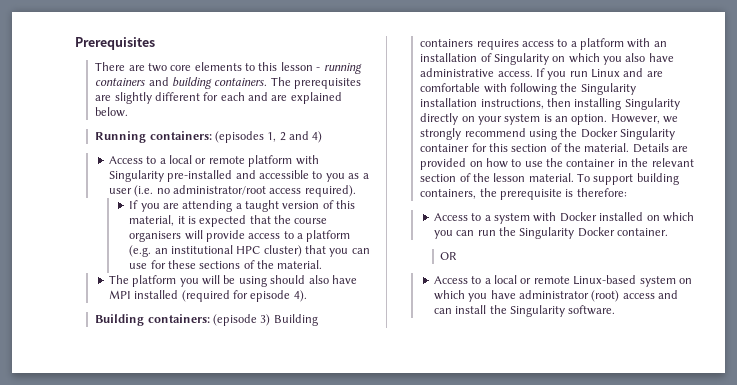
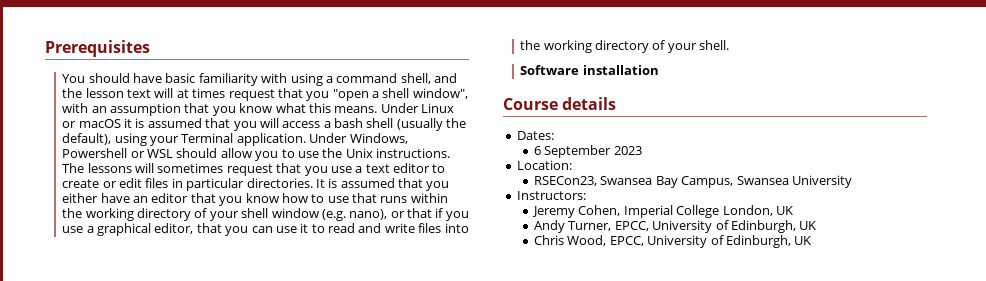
- There are two core elements to this lesson - running containers and building containers. The prerequisites are slightly different for each and are explained below.
- Running containers: (episodes 1, 2 and 4)
- Access to a local or remote platform with Singularity pre-installed and accessible to you as a user (i.e. no administrator/root access required).
- If you are attending a taught version of this material, it is expected that the course organisers will provide access to a platform (e.g. an institutional HPC cluster) that you can use for these sections of the material.
- The platform you will be using should also have MPI installed (required for episode 4).
- Building containers: (episode 3) Building containers requires access to a platform with an installation of Singularity on which you also have administrative access. If you run Linux and are comfortable with following the Singularity installation instructions, then installing Singularity directly on your system is an option. However, we strongly recommend using the Docker Singularity container for this section of the material. Details are provided on how to use the container in the relevant section of the lesson material. To support building containers, the prerequisite is therefore:
- Access to a system with Docker installed on which you can run the Singularity Docker container.
- OR
- Access to a local or remote Linux-based system on which you have administrator (root) access and can install the Singularity software.
+ You should have basic familiarity with using a command shell, and the lesson text will at times request that you "open a shell window", with an assumption that you know what this means. Under Linux or macOS it is assumed that you will access a bash shell (usually the default), using your Terminal application. Under Windows, Powershell or WSL should allow you to use the Unix instructions. The lessons will sometimes request that you use a text editor to create or edit files in particular directories. It is assumed that you either have an editor that you know how to use that runs within the working directory of your shell window (e.g. nano), or that if you use a graphical editor, that you can use it to read and write files into the working directory of your shell.
+ Software installation
+ Course details
+ Dates:
+ 6 September 2023
+ Location:
+ RSECon23, Swansea Bay Campus, Swansea University
+ Instructors:
+ Jeremy Cohen, Imperial College London, UK
+ Andy Turner, EPCC, University of Edinburgh, UK
+ Chris Wood, EPCC, University of Edinburgh, UK

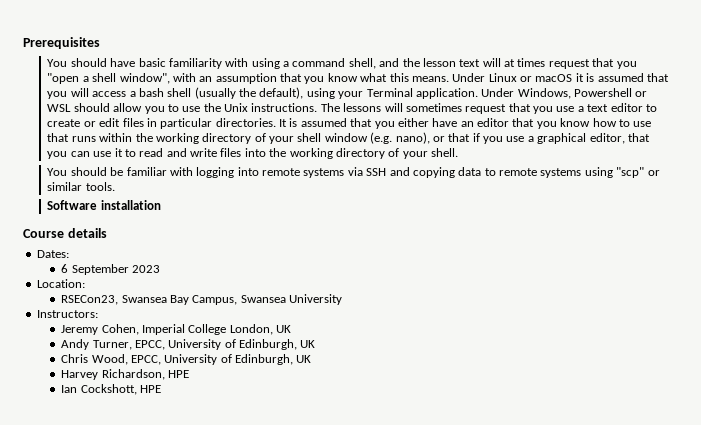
+ You should be familiar with logging into remote systems via SSH and copying data to remote systems using "scp" or similar tools.
+ Harvey Richardson, HPE
+ Ian Cockshott, HPE

